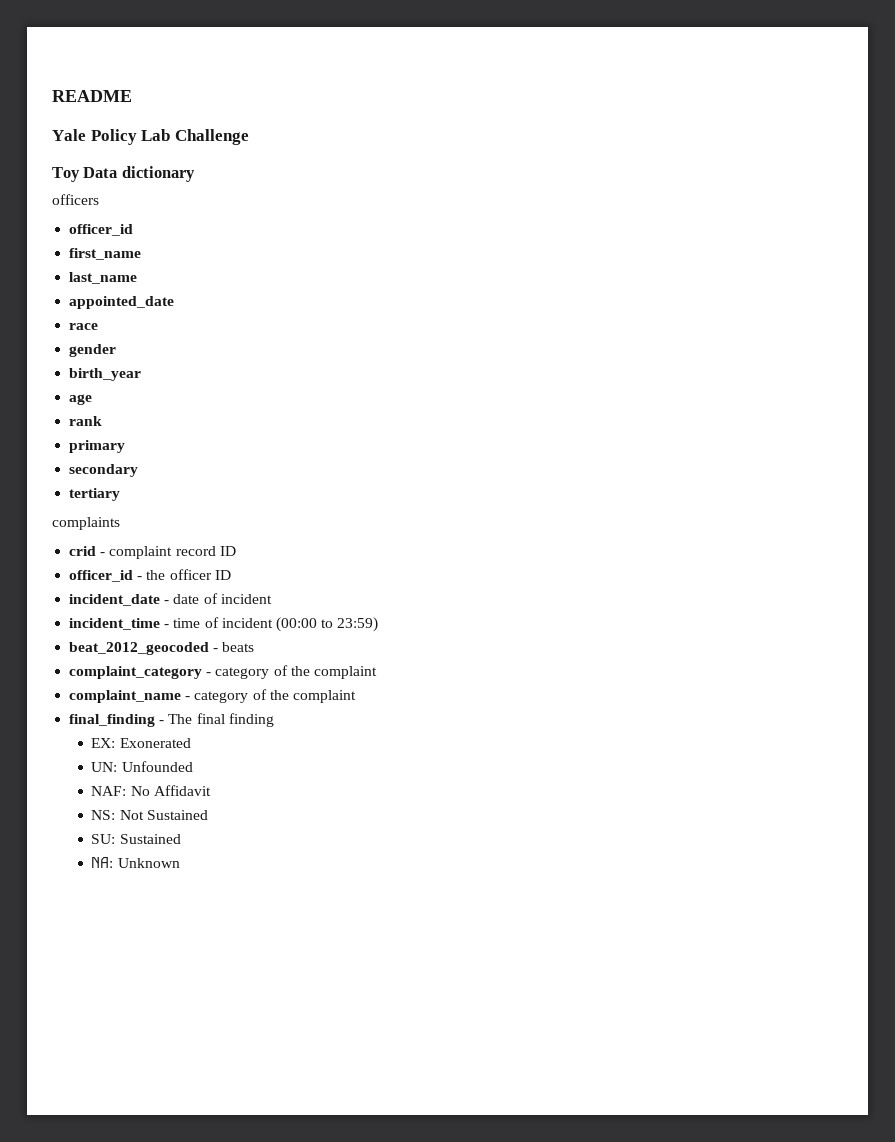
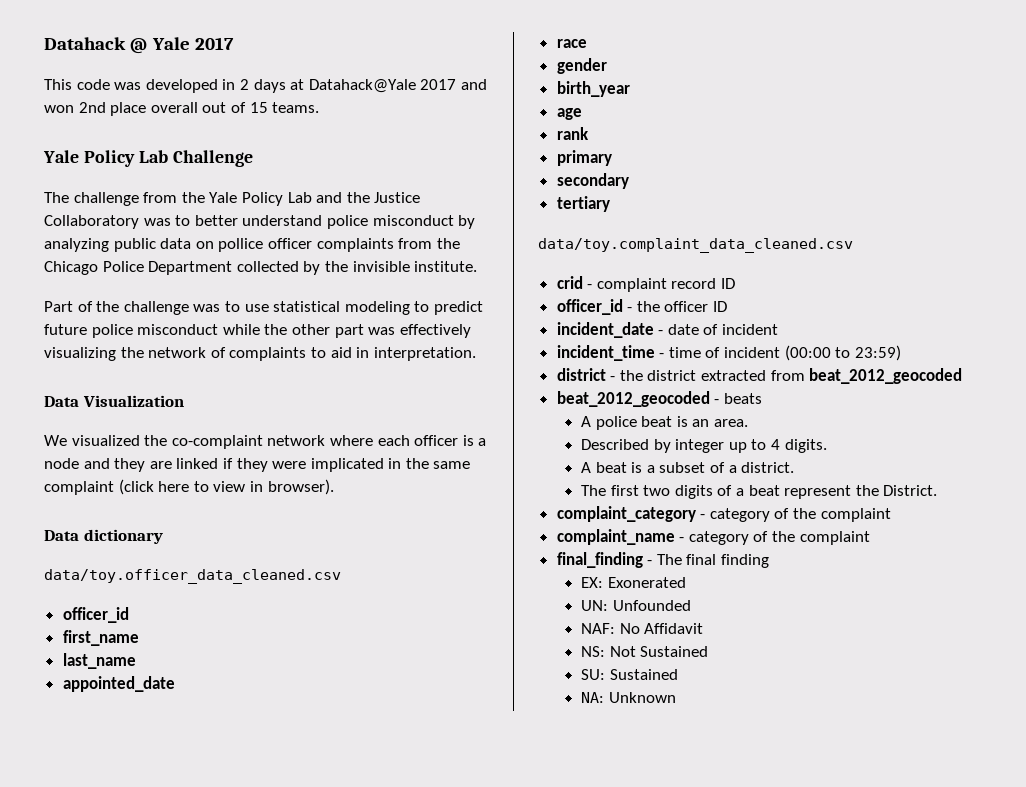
- README
+ Datahack @ Yale 2017
+ This code was developed in 2 days at Datahack@Yale 2017 and won 2nd place overall out of 15 teams.
  Yale Policy Lab Challenge
- Toy Data dictionary
+ The challenge from the Yale Policy Lab and the Justice Collaboratory was to better understand police misconduct by analyzing public data on pollice officer complaints from the Chicago Police Department collected by the invisible institute.
+ Part of the challenge was to use statistical modeling to predict future police misconduct while the other part was effectively visualizing the network of complaints to aid in interpretation.
+ Data Visualization
+ We visualized the co-complaint network where each officer is a node and they are linked if they were implicated in the same complaint (click here to view in browser).
+ Data dictionary
- officers
+ data/toy.officer_data_cleaned.csv
- complaints
+ data/toy.complaint_data_cleaned.csv
+ district - the district extracted from beat_2012_geocoded
  beat_2012_geocoded - beats
+ A police beat is an area.
+ Described by integer up to 4 digits.
+ A beat is a subset of a district.
+ The first two digits of a beat represent the District.

